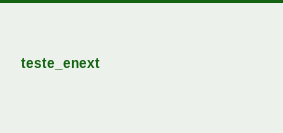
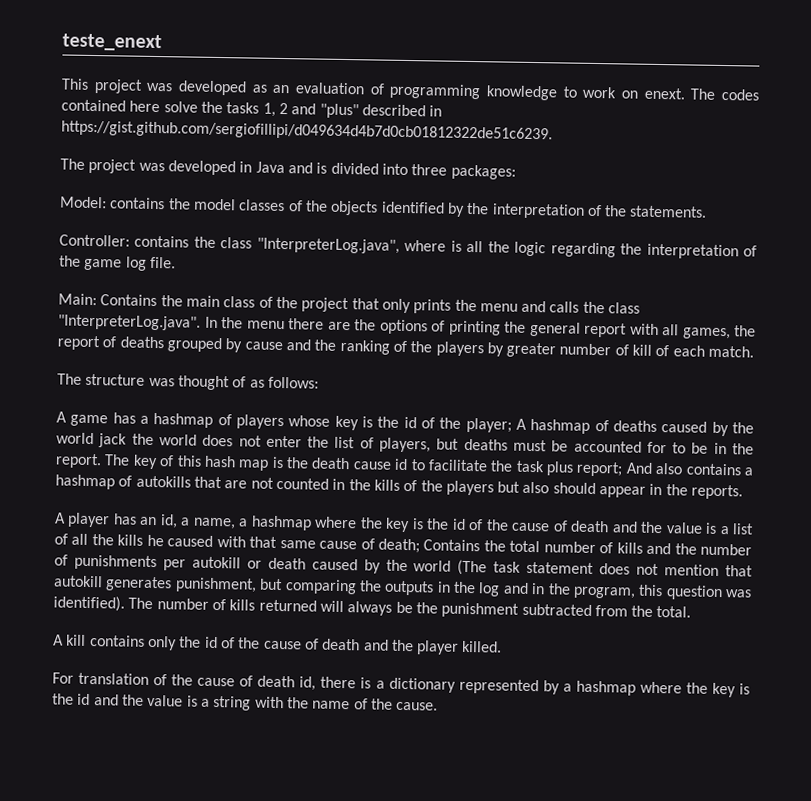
+ This project was developed as an evaluation of programming knowledge to work on enext. The codes contained here solve the tasks 1, 2 and "plus" described in https://gist.github.com/sergiofillipi/d049634d4b7d0cb01812322de51c6239.
+ The project was developed in Java and is divided into three packages:
+ Model: contains the model classes of the objects identified by the interpretation of the statements.
+ Controller: contains the class "InterpreterLog.java", where is all the logic regarding the interpretation of the game log file.
+ Main: Contains the main class of the project that only prints the menu and calls the class "InterpreterLog.java". In the menu there are the options of printing the general report with all games, the report of deaths grouped by cause and the ranking of the players by greater number of kill of each match.
+ The structure was thought of as follows:
+ A game has a hashmap of players whose key is the id of the player; A hashmap of deaths caused by the world jack the world does not enter the list of players, but deaths must be accounted for to be in the report. The key of this hash map is the death cause id to facilitate the task plus report; And also contains a hashmap of autokills that are not counted in the kills of the players but also should appear in the reports.
+ A player has an id, a name, a hashmap where the key is the id of the cause of death and the value is a list of all the kills he caused with that same cause of death; Contains the total number of kills and the number of punishments per autokill or death caused by the world (The task statement does not mention that autokill generates punishment, but comparing the outputs in the log and in the program, this question was identified). The number of kills returned will always be the punishment subtracted from the total.
+ A kill contains only the id of the cause of death and the player killed.
+ For translation of the cause of death id, there is a dictionary represented by a hashmap where the key is the id and the value is a string with the name of the cause.

